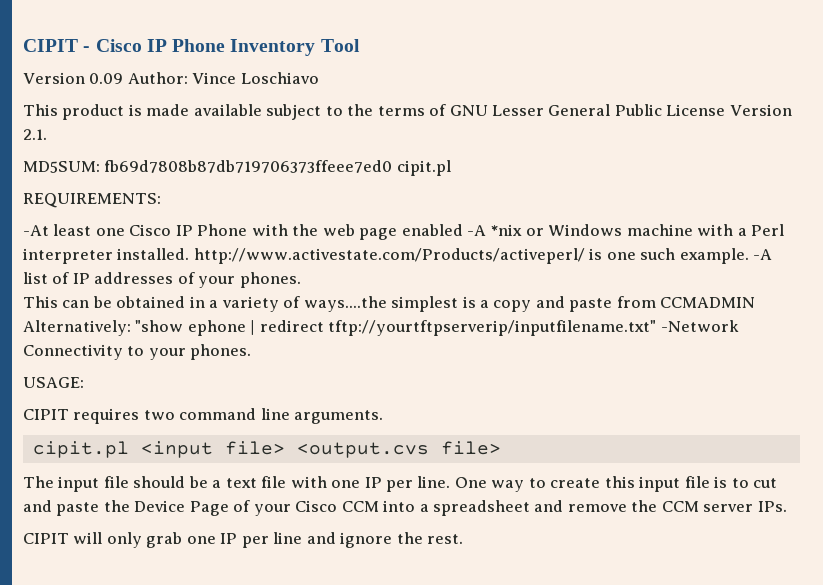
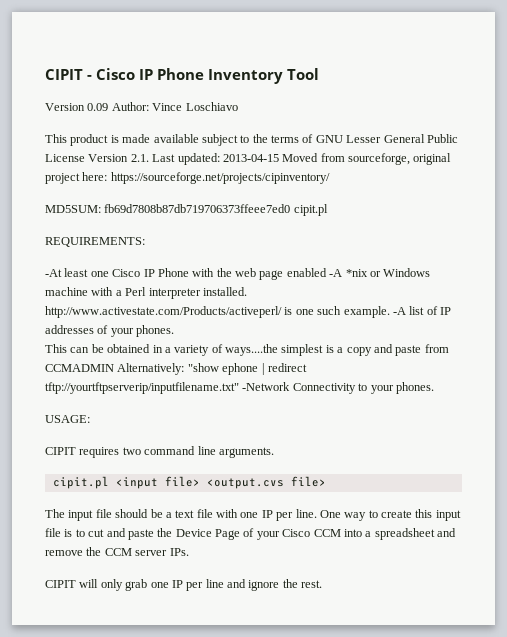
- This product is made available subject to the terms of GNU Lesser General Public License Version 2.1.
+ This product is made available subject to the terms of GNU Lesser General Public License Version 2.1. Last updated: 2013-04-15 Moved from sourceforge, original project here: https://sourceforge.net/projects/cipinventory/

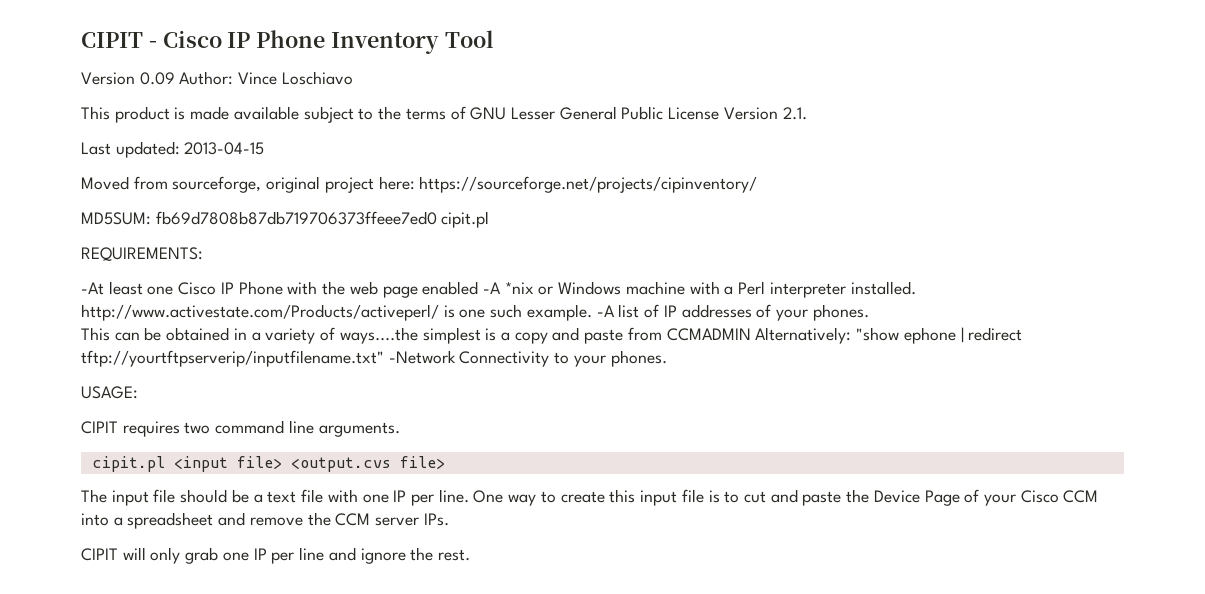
- This product is made available subject to the terms of GNU Lesser General Public License Version 2.1. Last updated: 2013-04-15 Moved from sourceforge, original project here: https://sourceforge.net/projects/cipinventory/
+ This product is made available subject to the terms of GNU Lesser General Public License Version 2.1.
+ Last updated: 2013-04-15
+ Moved from sourceforge, original project here: https://sourceforge.net/projects/cipinventory/

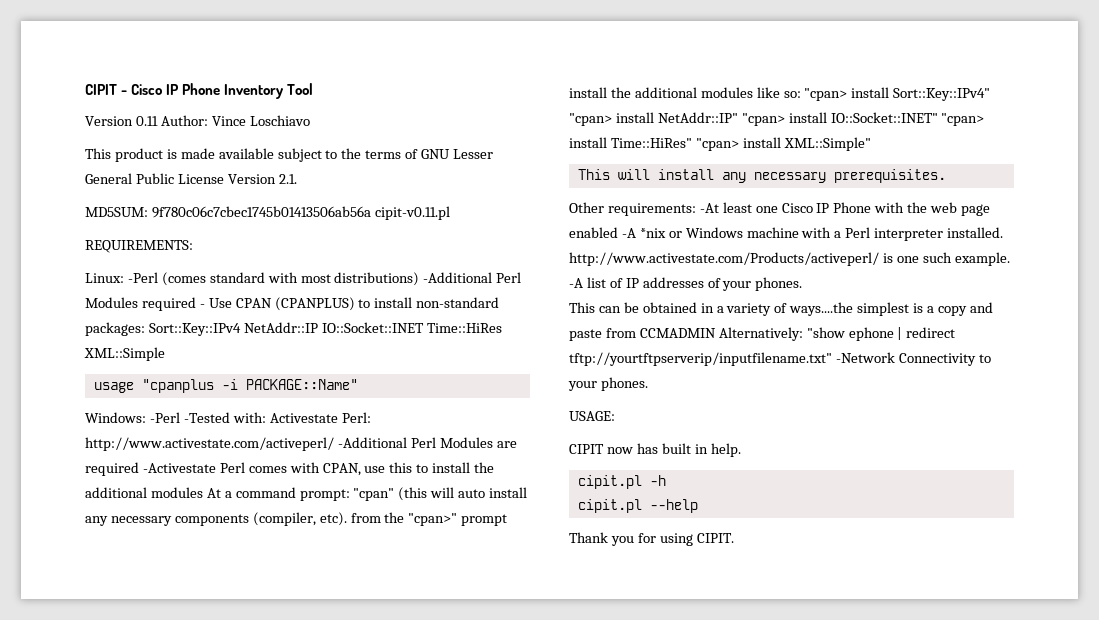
- Version 0.09 Author: Vince Loschiavo
+ Version 0.11 Author: Vince Loschiavo
- Last updated: 2013-04-15
- Moved from sourceforge, original project here: https://sourceforge.net/projects/cipinventory/
- MD5SUM: fb69d7808b87db719706373ffeee7ed0 cipit.pl
+ MD5SUM: 9f780c06c7cbec1745b01413506ab56a cipit-v0.11.pl
- -At least one Cisco IP Phone with the web page enabled -A *nix or Windows machine with a Perl interpreter installed. http://www.activestate.com/Products/activeperl/ is one such example.
+ Linux: -Perl (comes standard with most distributions) -Additional Perl Modules required - Use CPAN (CPANPLUS) to install non-standard packages: Sort::Key::IPv4 NetAddr::IP IO::Socket::INET Time::HiRes XML::Simple
+ usage "cpanplus -i PACKAGE::Name"
+ Windows: -Perl -Tested with: Activestate Perl: http://www.activestate.com/activeperl/ -Additional Perl Modules are required -Activestate Perl comes with CPAN, use this to install the additional modules At a command prompt: "cpan" (this will auto install any necessary components (compiler, etc). from the "cpan>" prompt install the additional modules like so: "cpan> install Sort::Key::IPv4" "cpan> install NetAddr::IP" "cpan> install IO::Socket::INET" "cpan> install Time::HiRes" "cpan> install XML::Simple"
+ This will install any necessary prerequisites.
+ Other requirements: -At least one Cisco IP Phone with the web page enabled -A *nix or Windows machine with a Perl interpreter installed. http://www.activestate.com/Products/activeperl/ is one such example.
- CIPIT requires two command line arguments.
- cipit.pl <input file> <output.cvs file>
- The input file should be a text file with one IP per line. One way to create this input file is to cut and paste the Device Page of your Cisco CCM into a spreadsheet and remove the CCM server IPs.
- CIPIT will only grab one IP per line and ignore the rest.
+ CIPIT now has built in help.
+ cipit.pl -h
+ cipit.pl --help
+ Thank you for using CIPIT.

